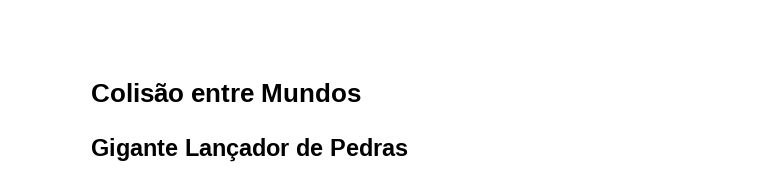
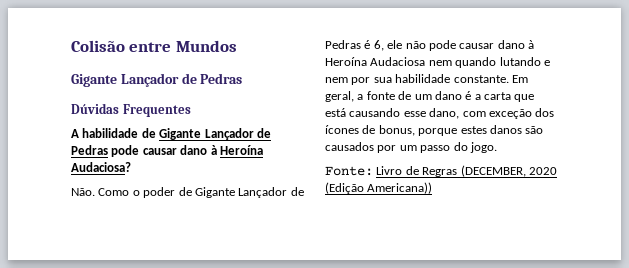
+ Dúvidas Frequentes
+ A habilidade de Gigante Lançador de Pedras pode causar dano à Heroína Audaciosa?
+ Não. Como o poder de Gigante Lançador de Pedras é 6, ele não pode causar dano à Heroína Audaciosa nem quando lutando e nem por sua habilidade constante. Em geral, a fonte de um dano é a carta que está causando esse dano, com exceção dos ícones de bonus, porque estes danos são causados por um passo do jogo.
+ Fonte: Livro de Regras (DECEMBER, 2020 (Edição Americana))

